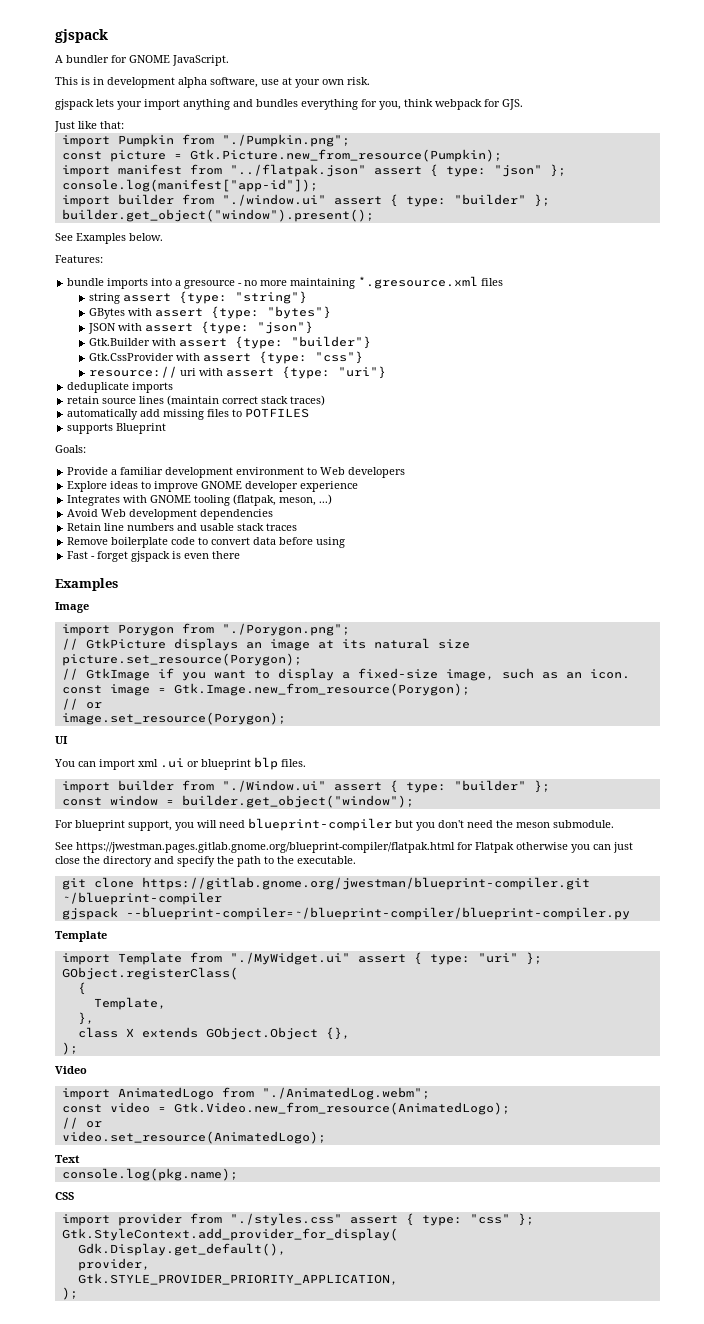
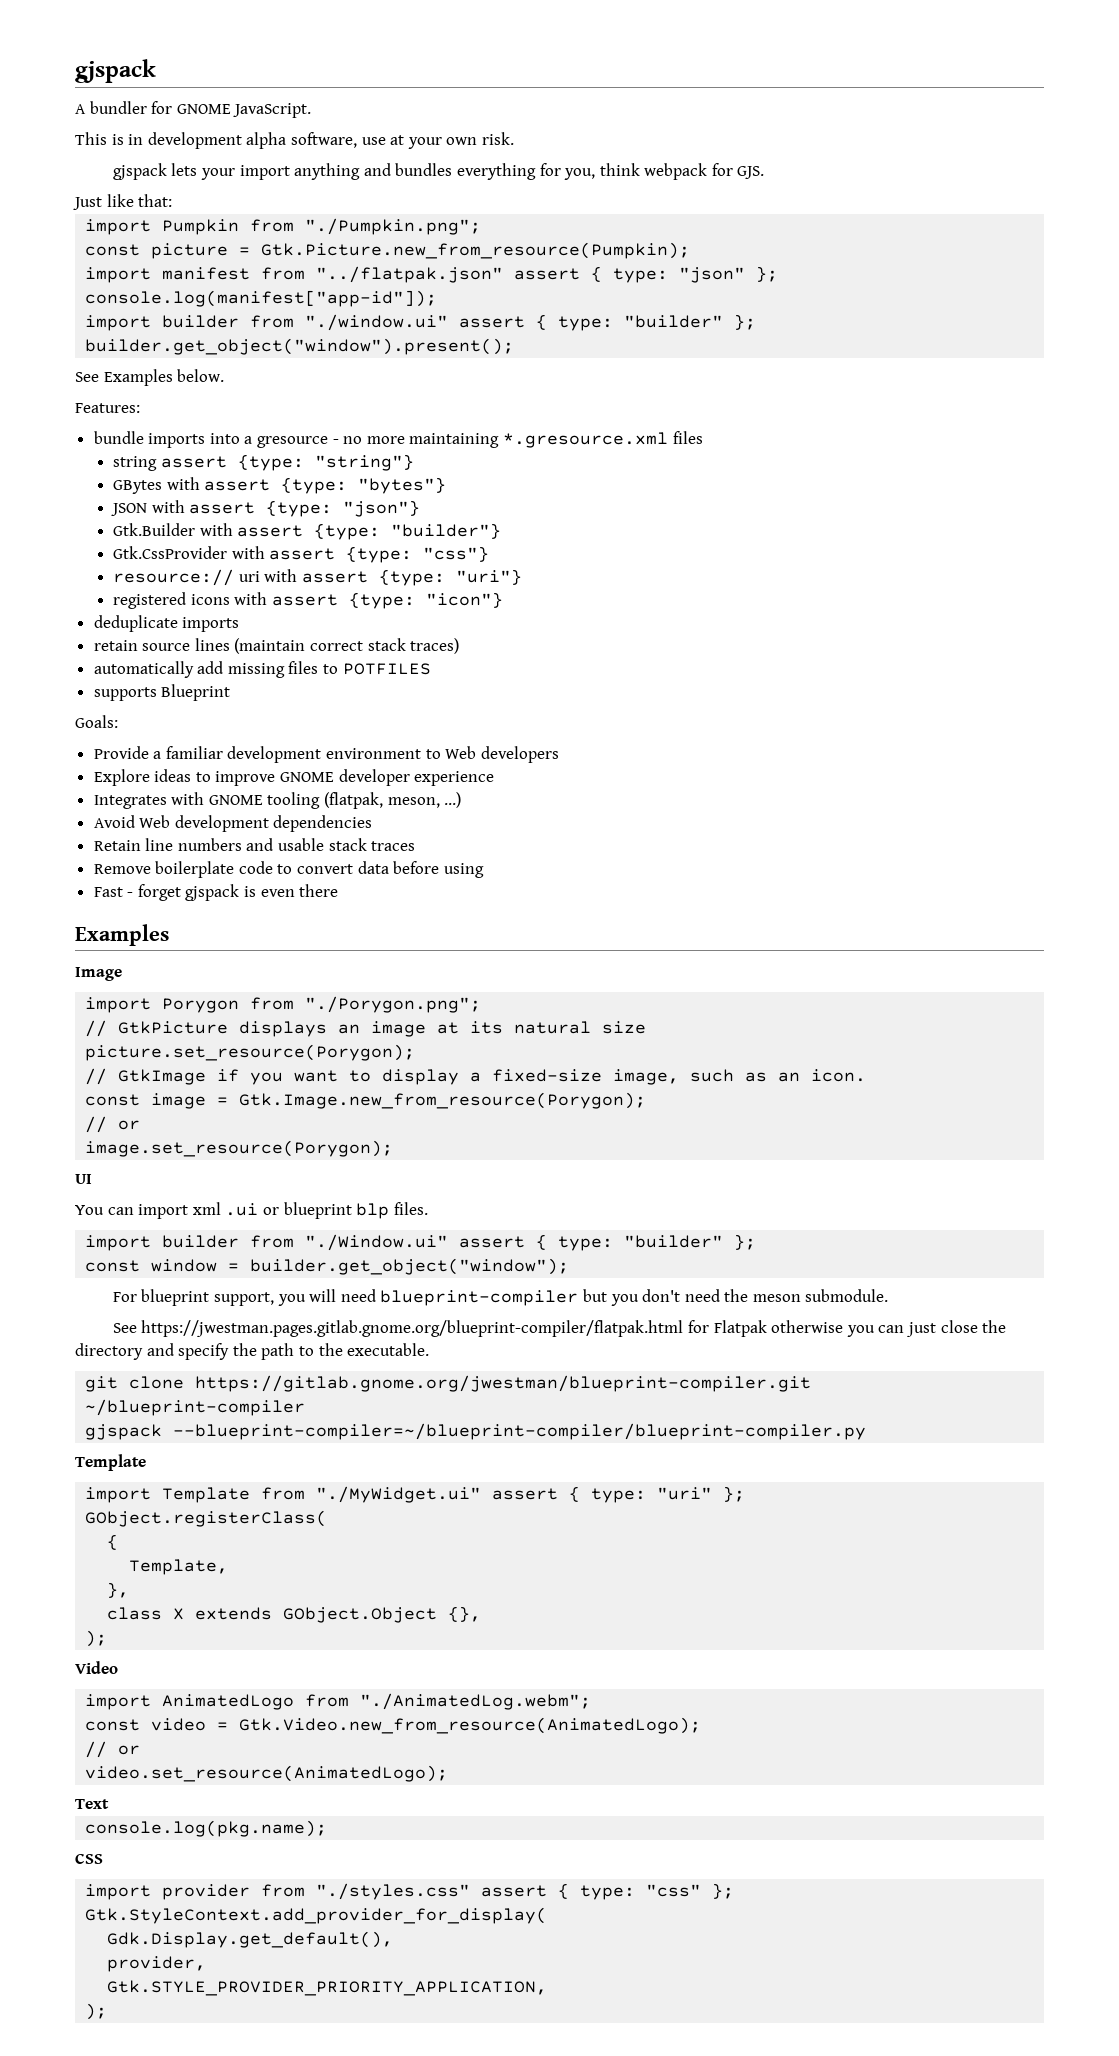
+ registered icons with assert {type: "icon"}

